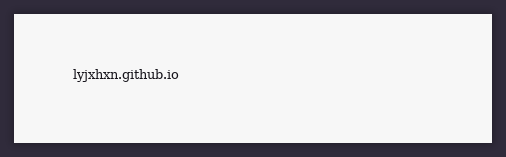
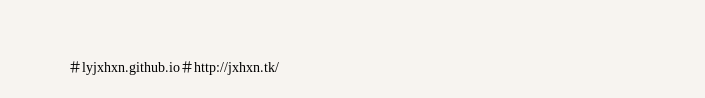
- lyjxhxn.github.io
+ ＃lyjxhxn.github.io＃http://jxhxn.tk/

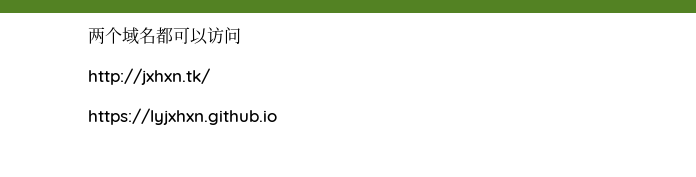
- ＃lyjxhxn.github.io＃http://jxhxn.tk/
+ 两个域名都可以访问
+ http://jxhxn.tk/
+ https://lyjxhxn.github.io

